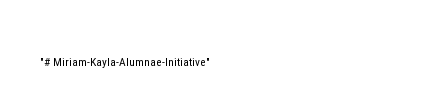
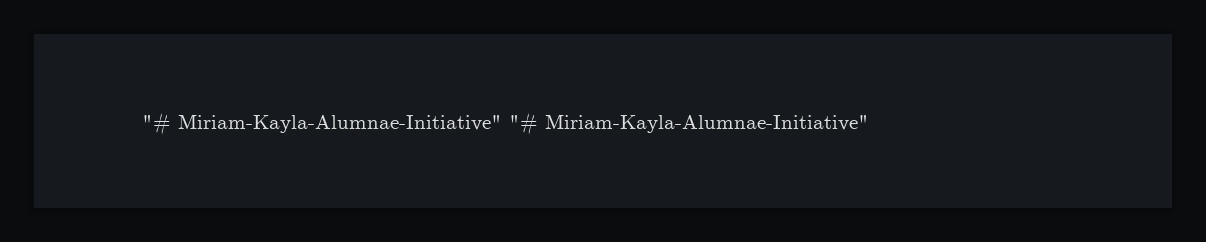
- "# Miriam-Kayla-Alumnae-Initiative"
+ "# Miriam-Kayla-Alumnae-Initiative" "# Miriam-Kayla-Alumnae-Initiative"

